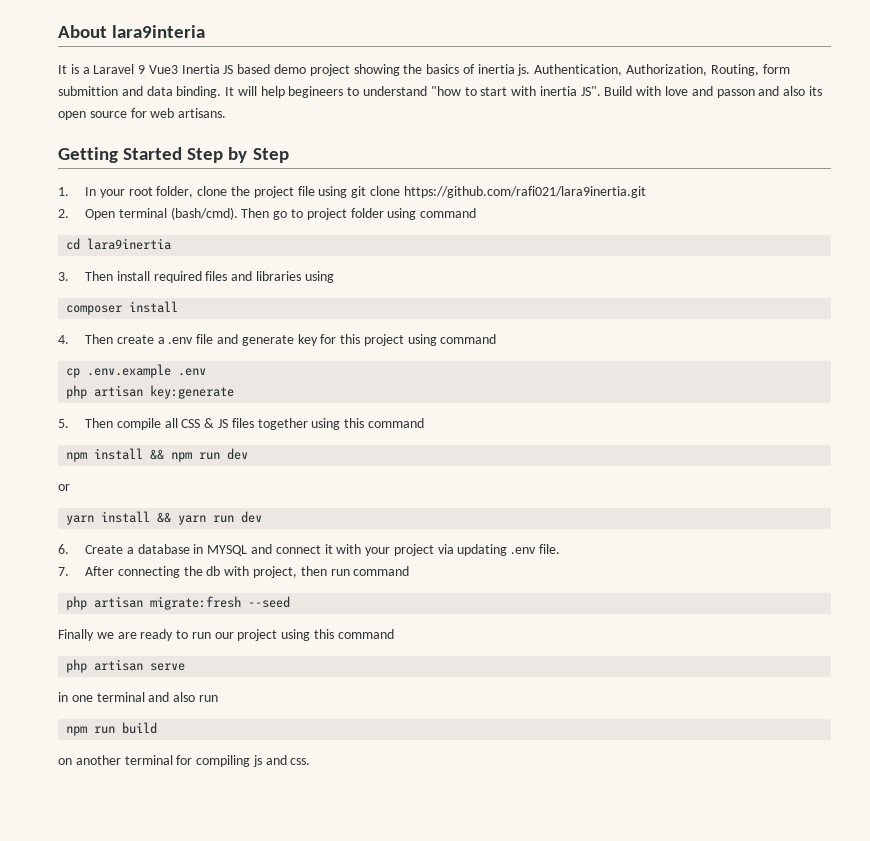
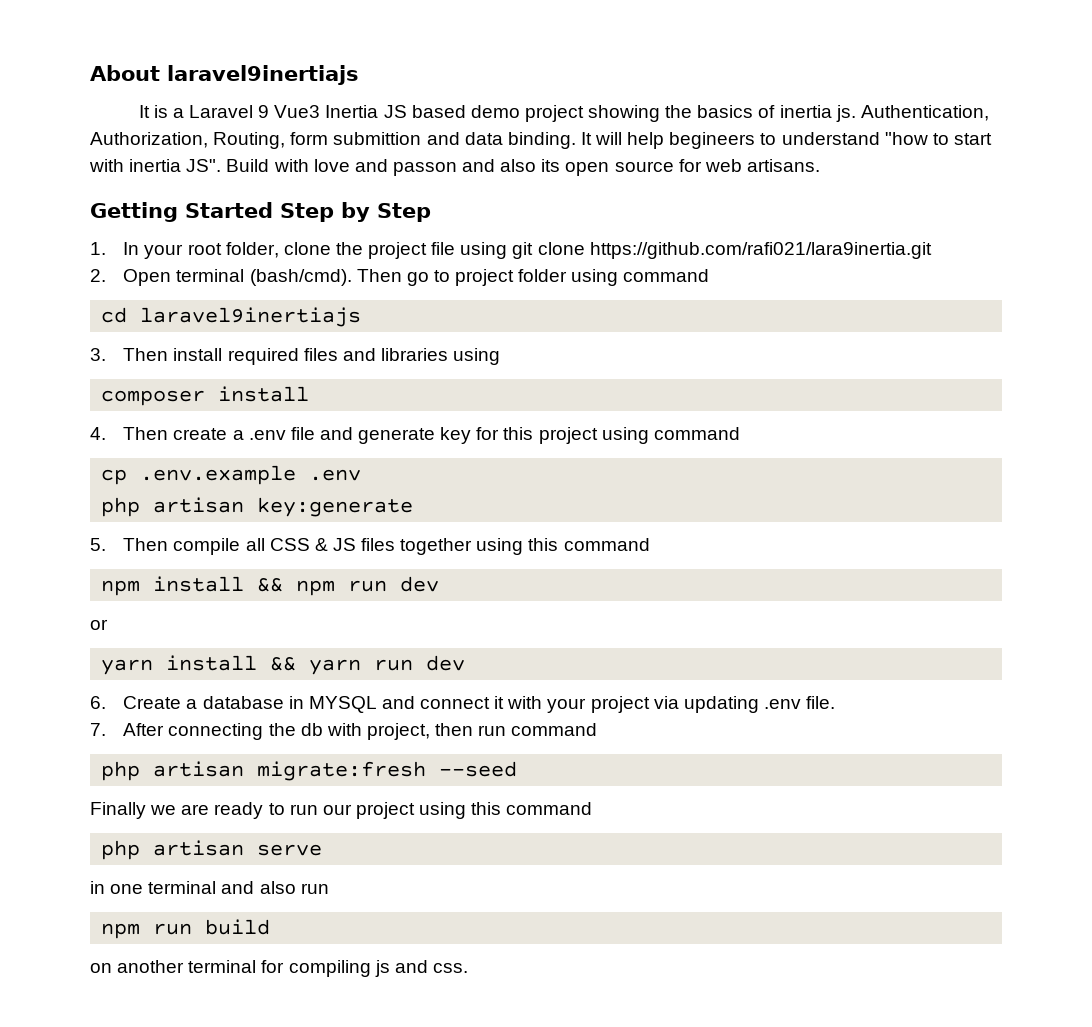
- About lara9interia
+ About laravel9inertiajs
- cd lara9inertia
+ cd laravel9inertiajs

